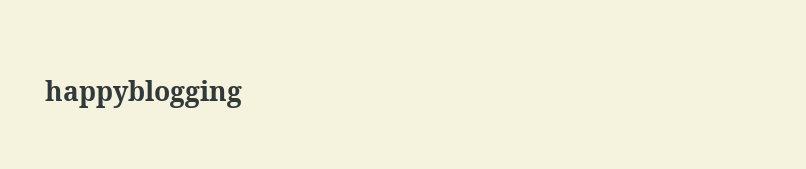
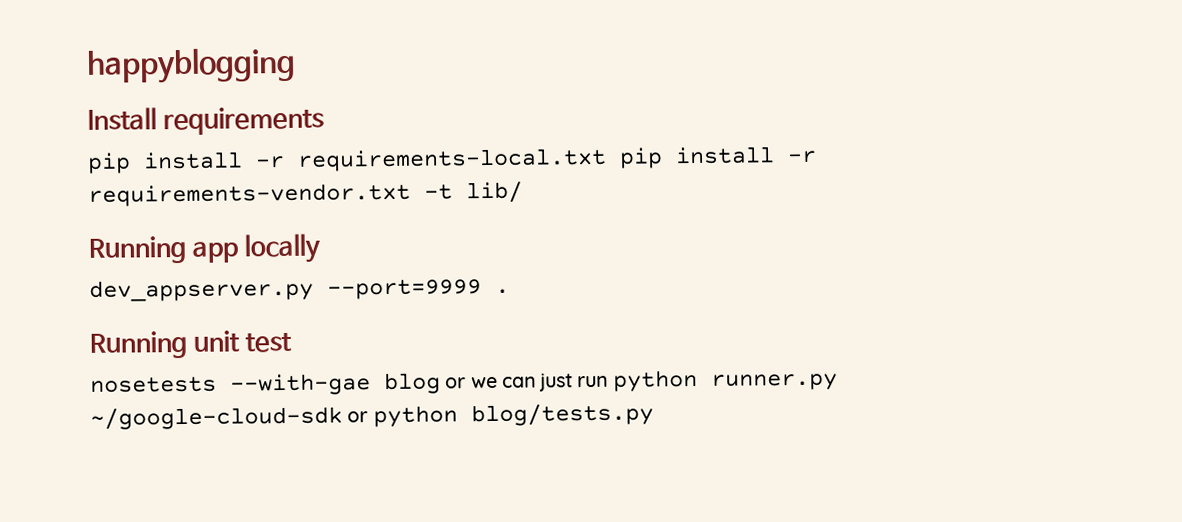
+ Install requirements
+ pip install -r requirements-local.txt pip install -r requirements-vendor.txt -t lib/
+ Running app locally
+ dev_appserver.py --port=9999 .
+ Running unit test
+ nosetests --with-gae blog or we can just run python runner.py ~/google-cloud-sdk or python blog/tests.py

